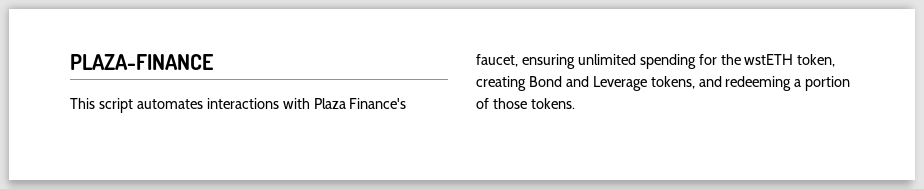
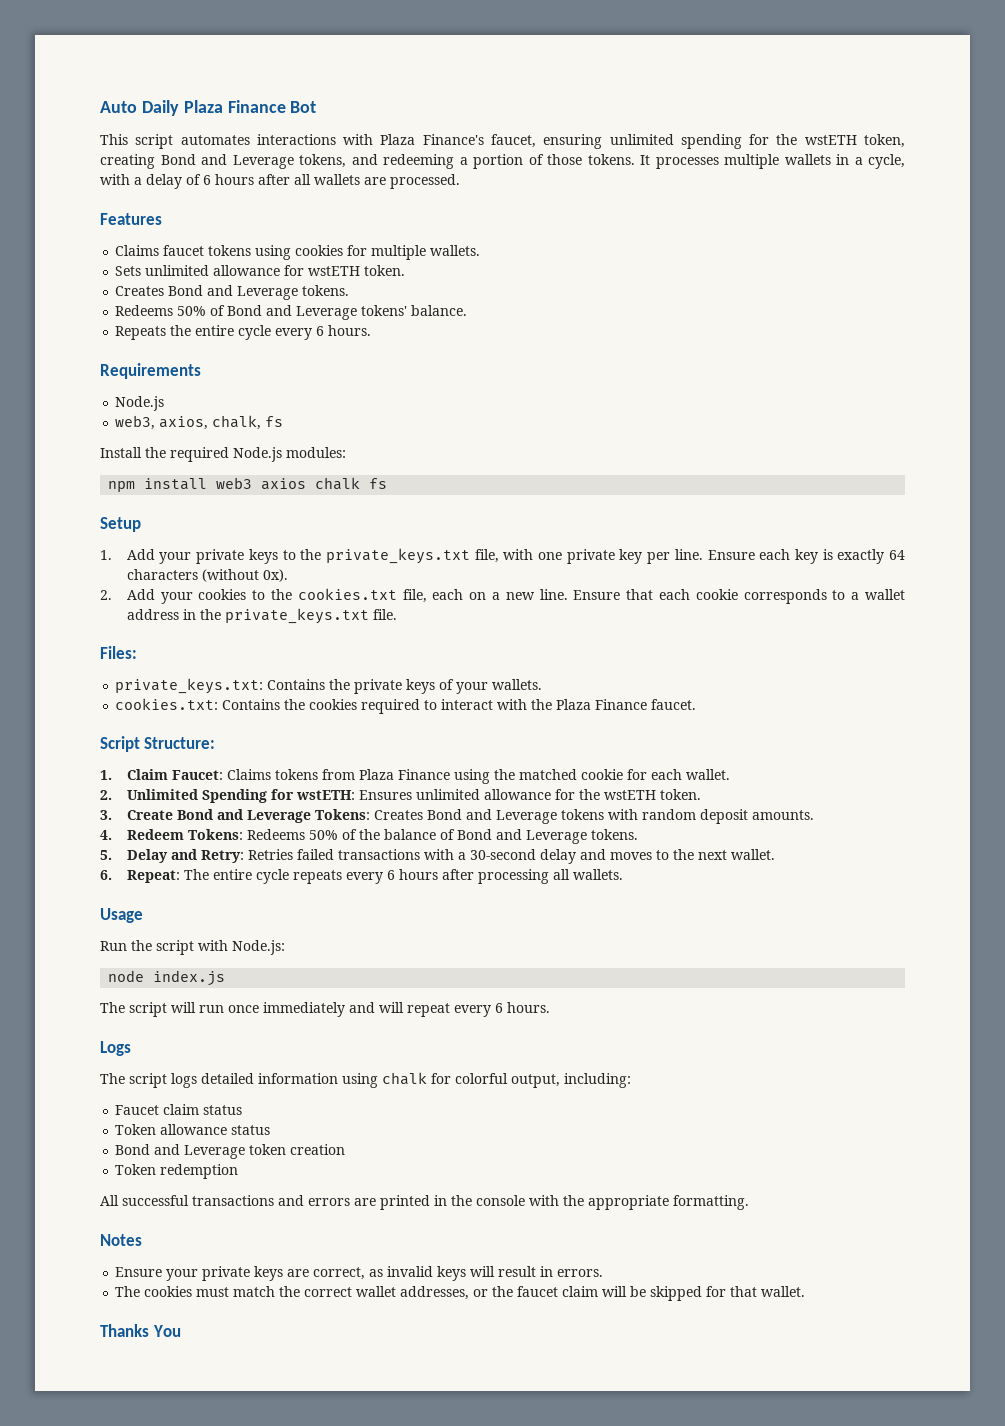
- PLAZA-FINANCE
+ Auto Daily Plaza Finance Bot
+ It processes multiple wallets in a cycle, with a delay of 6 hours after all wallets are processed.
+ Features
+ Claims faucet tokens using cookies for multiple wallets.
+ Sets unlimited allowance for wstETH token.
+ Creates Bond and Leverage tokens.
+ Redeems 50% of Bond and Leverage tokens' balance.
+ Repeats the entire cycle every 6 hours.
+ Requirements
+ Node.js
+ web3, axios, chalk, fs
+ Install the required Node.js modules:
+ npm install web3 axios chalk fs
+ Setup
+ 1. Add your private keys to the private_keys.txt file, with one private key per line. Ensure each key is exactly 64 characters (without 0x).
+ 2. Add your cookies to the cookies.txt file, each on a new line. Ensure that each cookie corresponds to a wallet address in the private_keys.txt file.
+ Files:
+ private_keys.txt: Contains the private keys of your wallets.
+ cookies.txt: Contains the cookies required to interact with the Plaza Finance faucet.
+ Script Structure:
+ 1. Claim Faucet: Claims tokens from Plaza Finance using the matched cookie for each wallet.
+ 2. Unlimited Spending for wstETH: Ensures unlimited allowance for the wstETH token.
+ 3. Create Bond and Leverage Tokens: Creates Bond and Leverage tokens with random deposit amounts.
+ 4. Redeem Tokens: Redeems 50% of the balance of Bond and Leverage tokens.
+ 5. Delay and Retry: Retries failed transactions with a 30-second delay and moves to the next wallet.
+ 6. Repeat: The entire cycle repeats every 6 hours after processing all wallets.
+ Usage
+ Run the script with Node.js:
+ node index.js
+ The script will run once immediately and will repeat every 6 hours.
+ Logs
+ The script logs detailed information using chalk for colorful output, including:
+ Faucet claim status
+ Token allowance status
+ Bond and Leverage token creation
+ Token redemption
+ All successful transactions and errors are printed in the console with the appropriate formatting.
+ Notes
+ Ensure your private keys are correct, as invalid keys will result in errors.
+ The cookies must match the correct wallet addresses, or the faucet claim will be skipped for that wallet.
+ Thanks You

